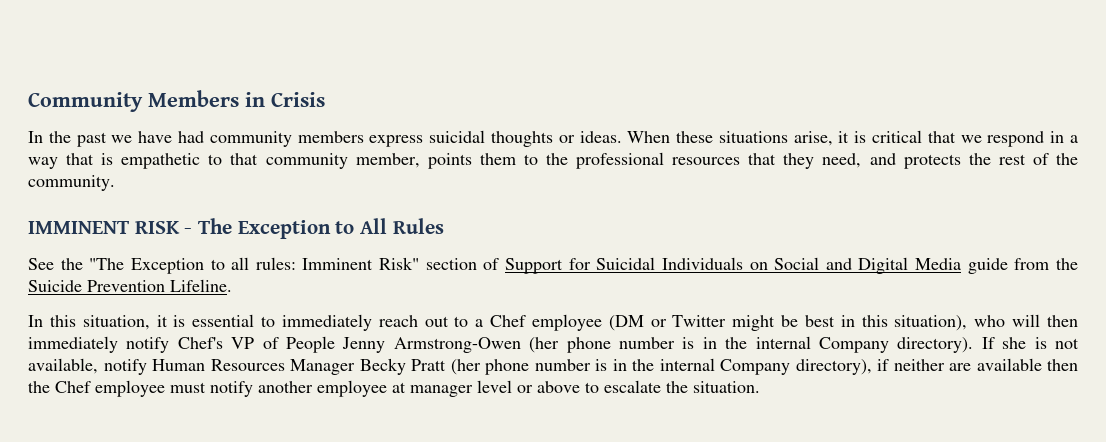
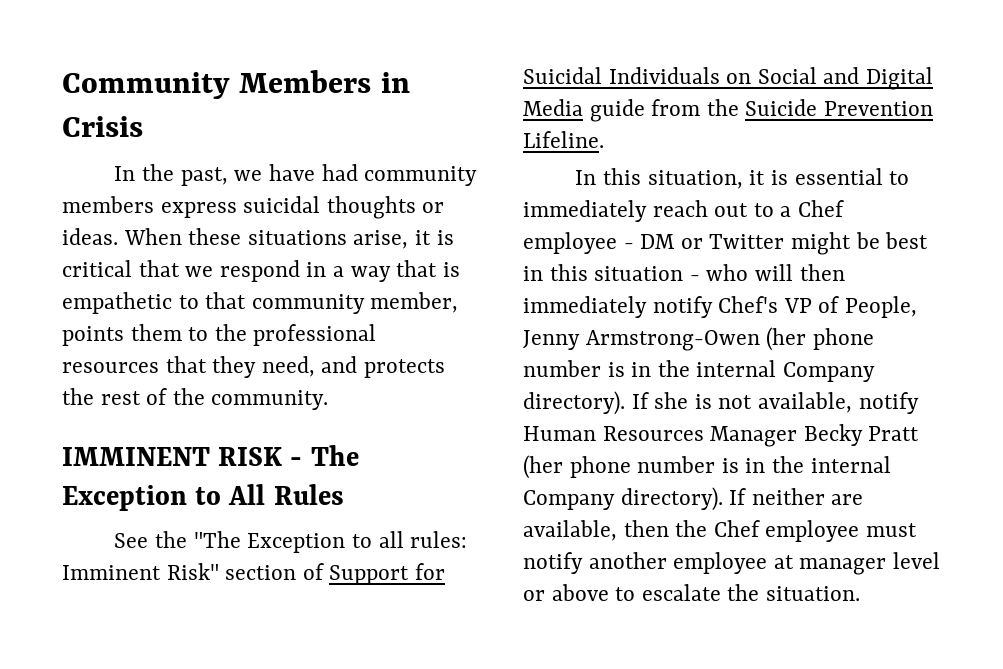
- In the past we have had community members express suicidal thoughts or ideas.
+ In the past, we have had community members express suicidal thoughts or ideas.
- In this situation, it is essential to immediately reach out to a Chef employee (DM or Twitter might be best in this situation), who will then immediately notify Chef's VP of People Jenny Armstrong-Owen (her phone number is in the internal Company directory).
+ In this situation, it is essential to immediately reach out to a Chef employee - DM or Twitter might be best in this situation - who will then immediately notify Chef's VP of People, Jenny Armstrong-Owen (her phone number is in the internal Company directory).
- If she is not available, notify Human Resources Manager Becky Pratt (her phone number is in the internal Company directory), if neither are available then the Chef employee must notify another employee at manager level or above to escalate the situation.
+ If she is not available, notify Human Resources Manager Becky Pratt (her phone number is in the internal Company directory). If neither are available, then the Chef employee must notify another employee at manager level or above to escalate the situation.

